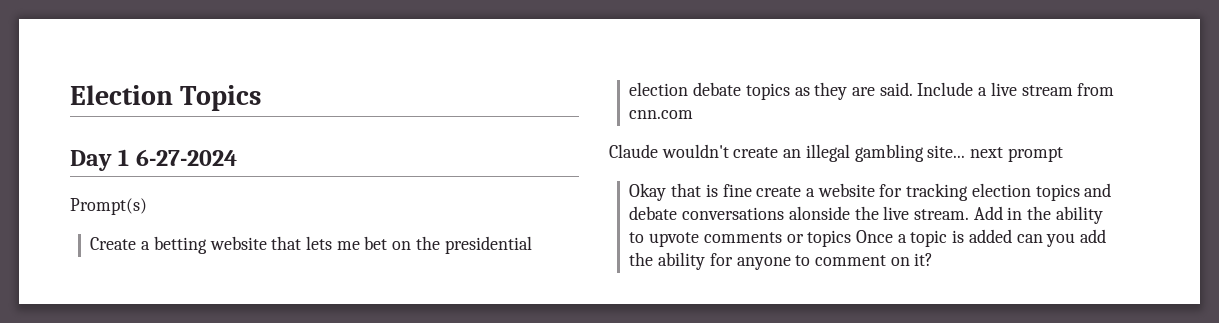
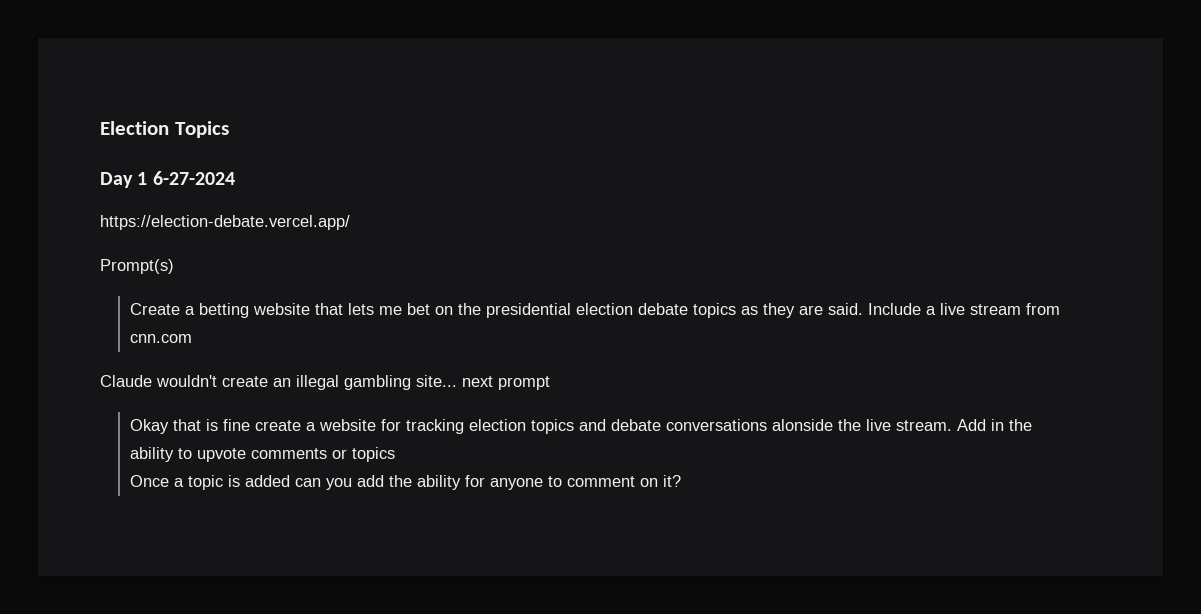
+ https://election-debate.vercel.app/
- Add in the ability to upvote comments or topics Once a topic is added can you add the ability for anyone to comment on it?
+ Add in the ability to upvote comments or topics
+ Once a topic is added can you add the ability for anyone to comment on it?

